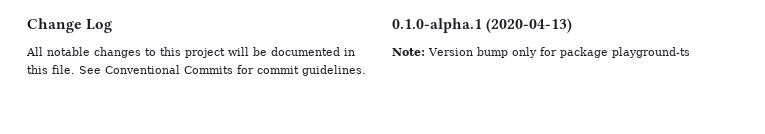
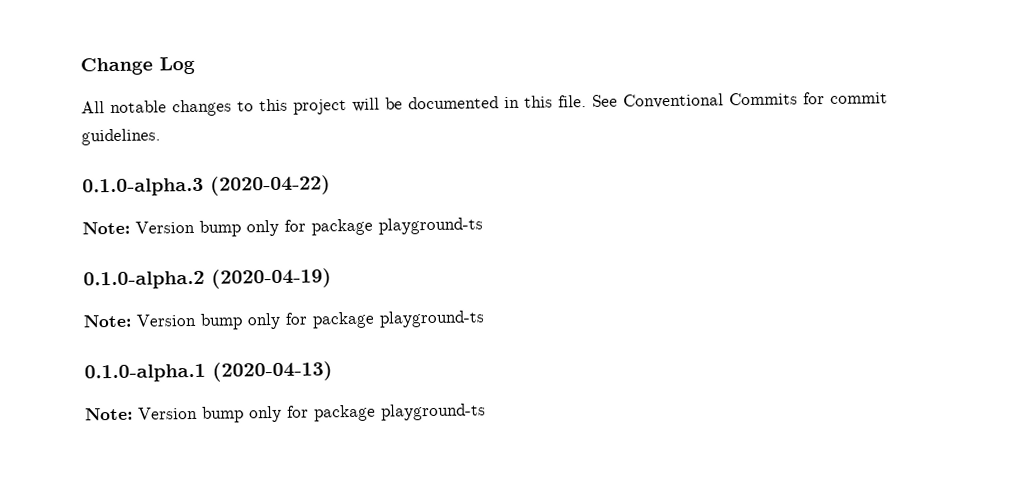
+ 0.1.0-alpha.3 (2020-04-22)
+ Note: Version bump only for package playground-ts
+ 0.1.0-alpha.2 (2020-04-19)
+ Note: Version bump only for package playground-ts

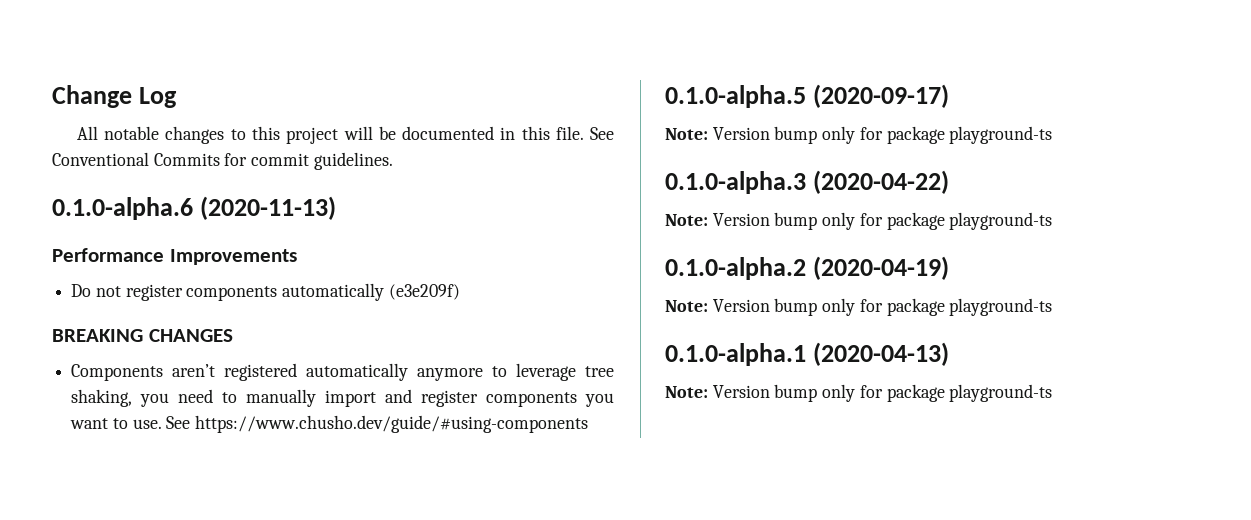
+ 0.1.0-alpha.6 (2020-11-13)
+ Performance Improvements
+ Do not register components automatically (e3e209f)
+ BREAKING CHANGES
+ Components aren’t registered automatically anymore to leverage tree shaking, you need to manually import and register components you want to use. See https://www.chusho.dev/guide/#using-components
+ 0.1.0-alpha.5 (2020-09-17)
+ Note: Version bump only for package playground-ts

